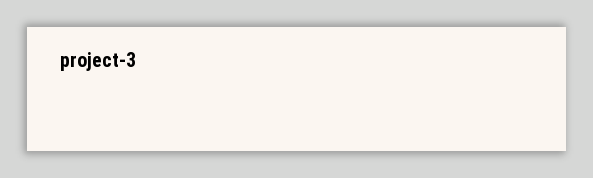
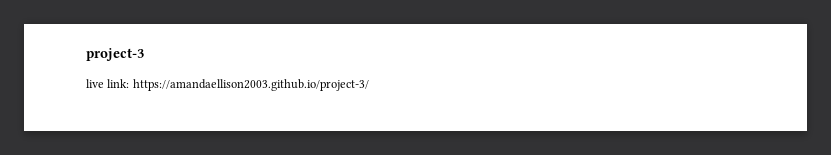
+ live link: https://amandaellison2003.github.io/project-3/

